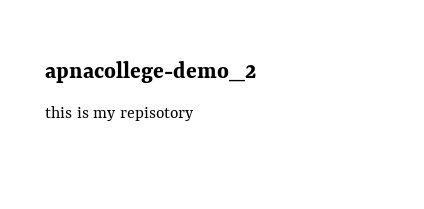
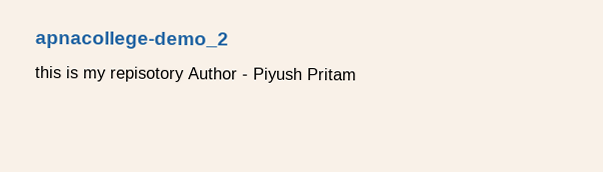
- this is my repisotory
+ this is my repisotory Author - Piyush Pritam

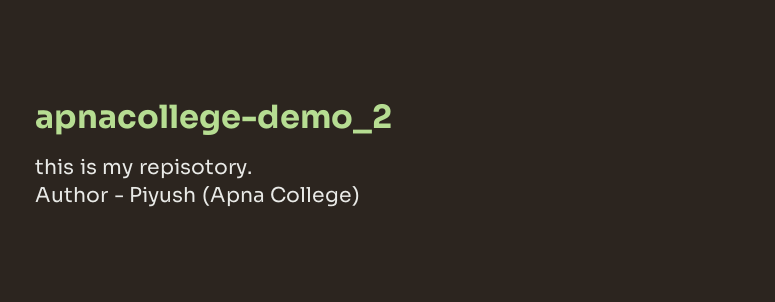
- this is my repisotory Author - Piyush Pritam
+ this is my repisotory.
+ Author - Piyush (Apna College)

